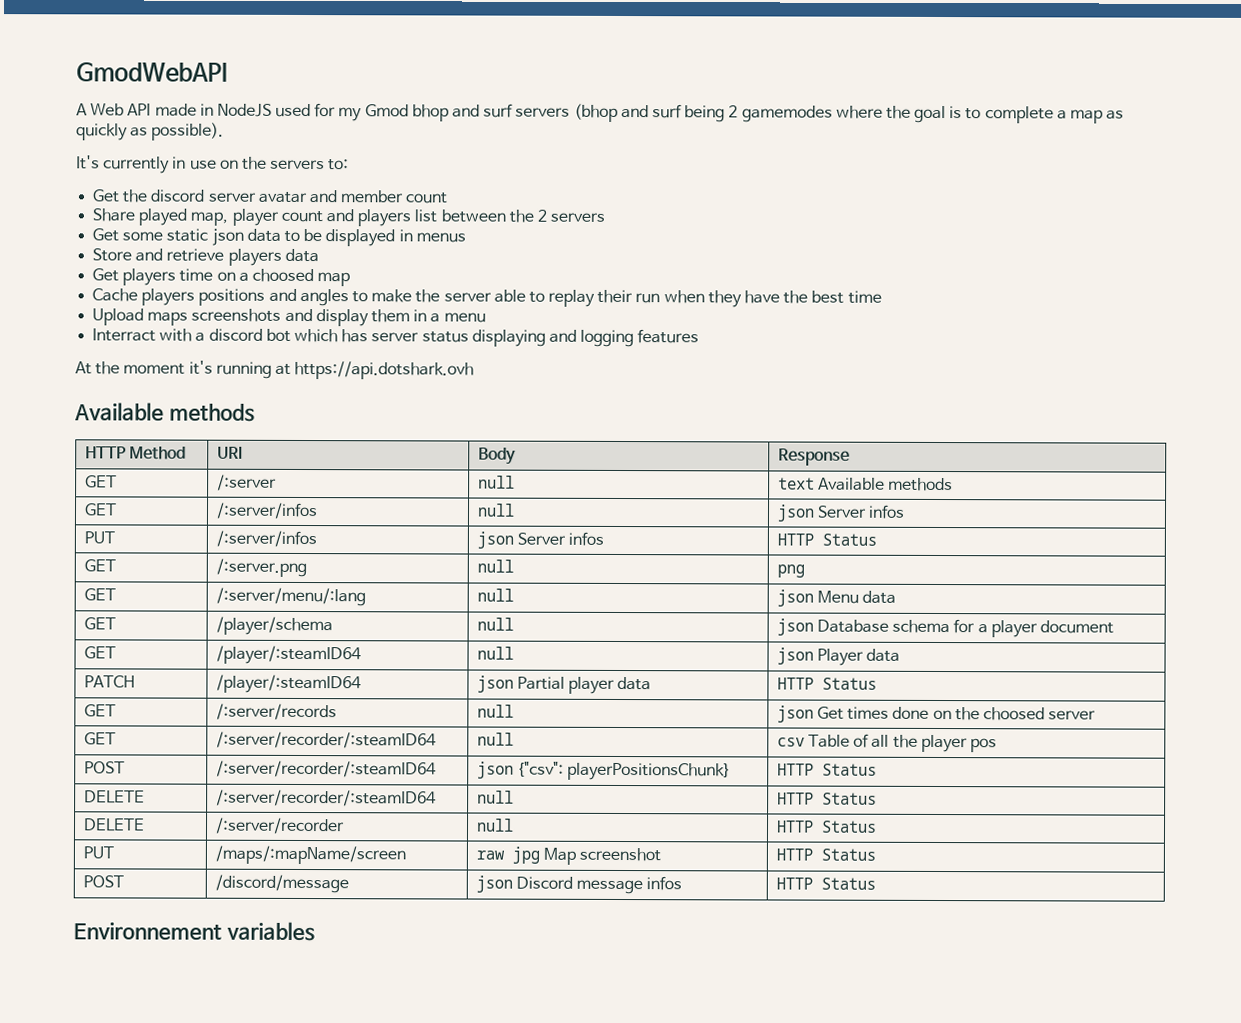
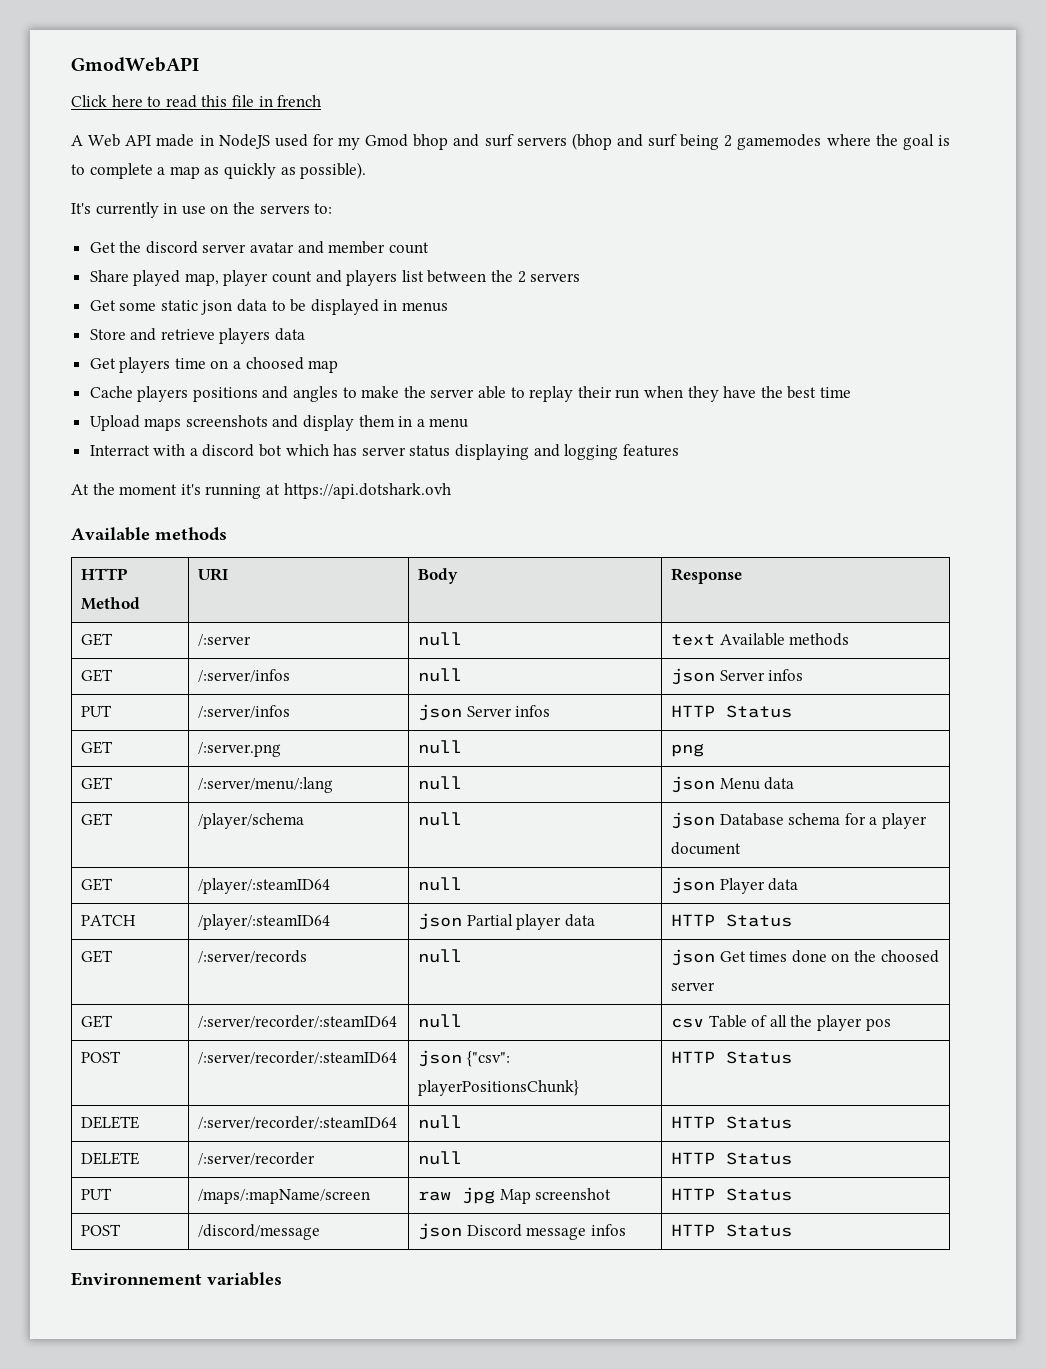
+ Click here to read this file in french

